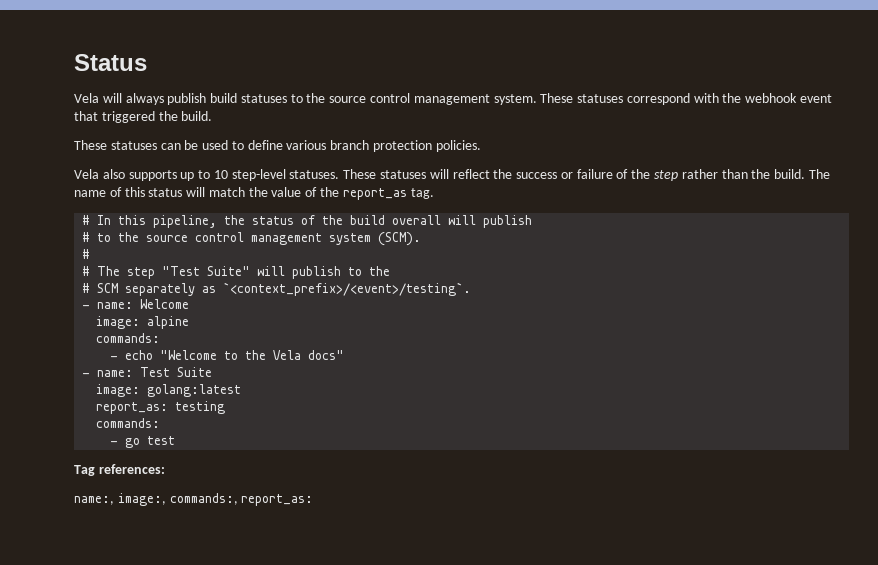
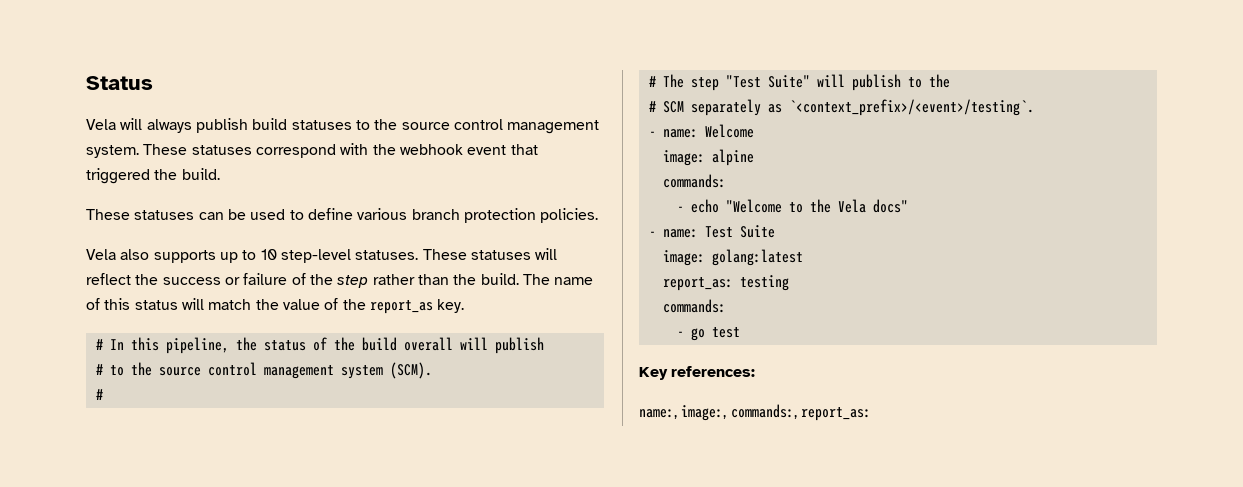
- The name of this status will match the value of the report_as tag.
+ The name of this status will match the value of the report_as key.
- Tag references:
+ Key references:

